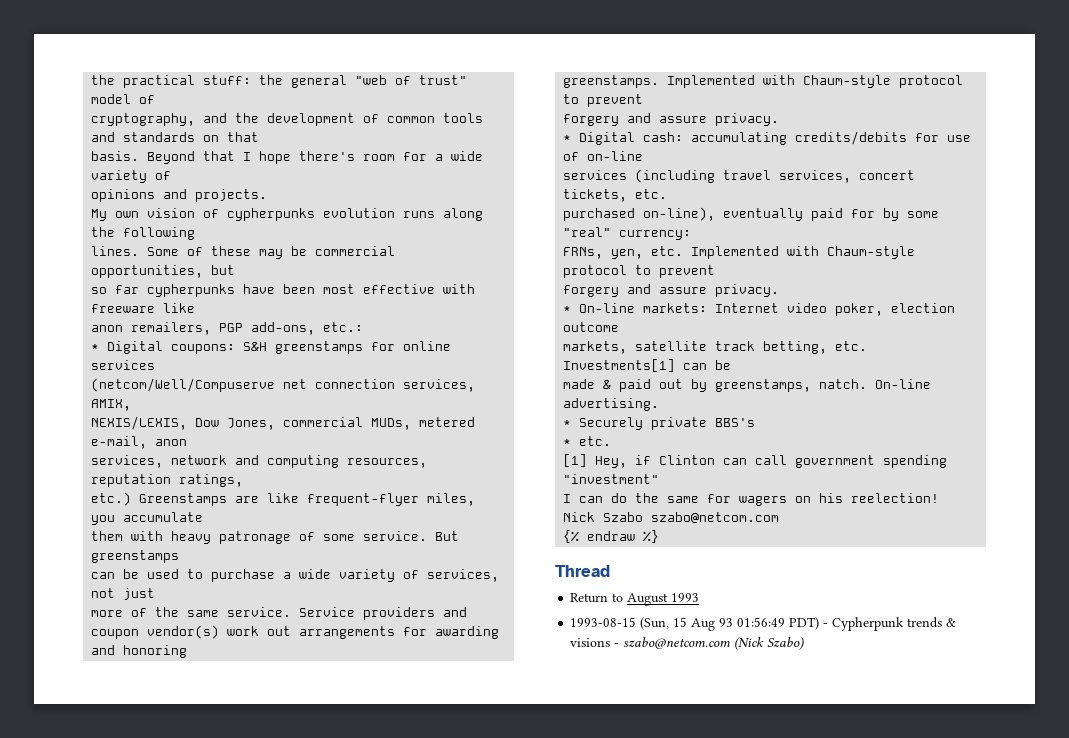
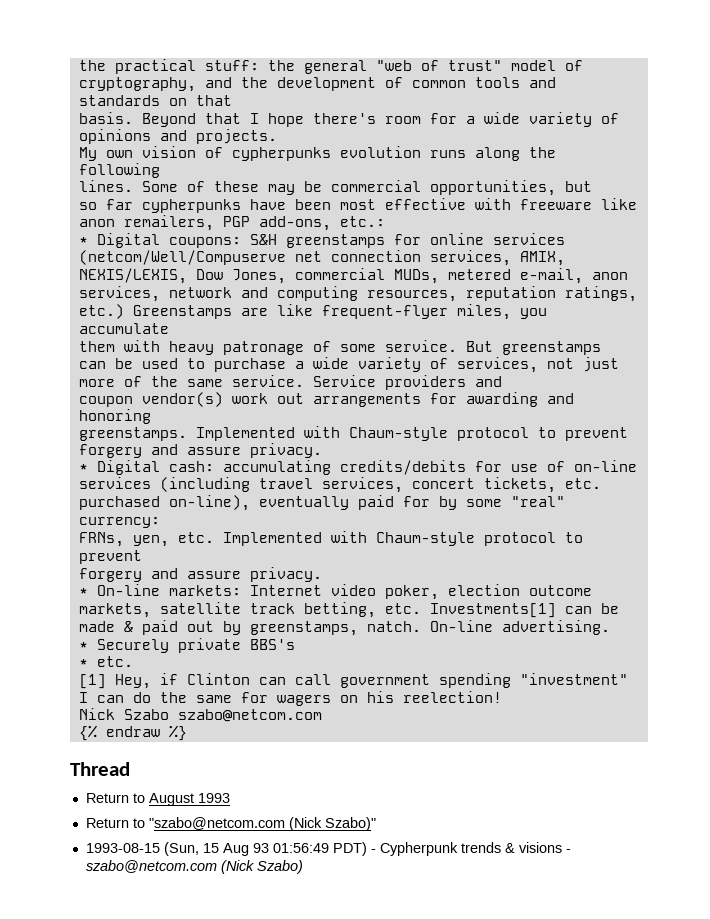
+ Return to "szabo@netcom.com (Nick Szabo)"

